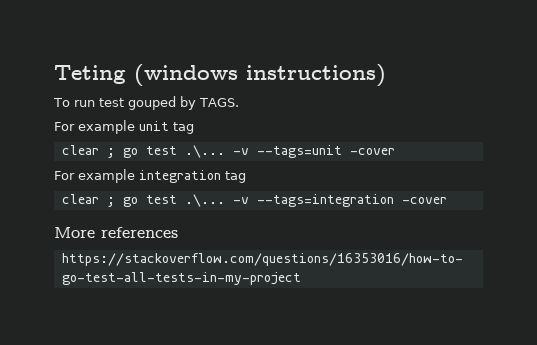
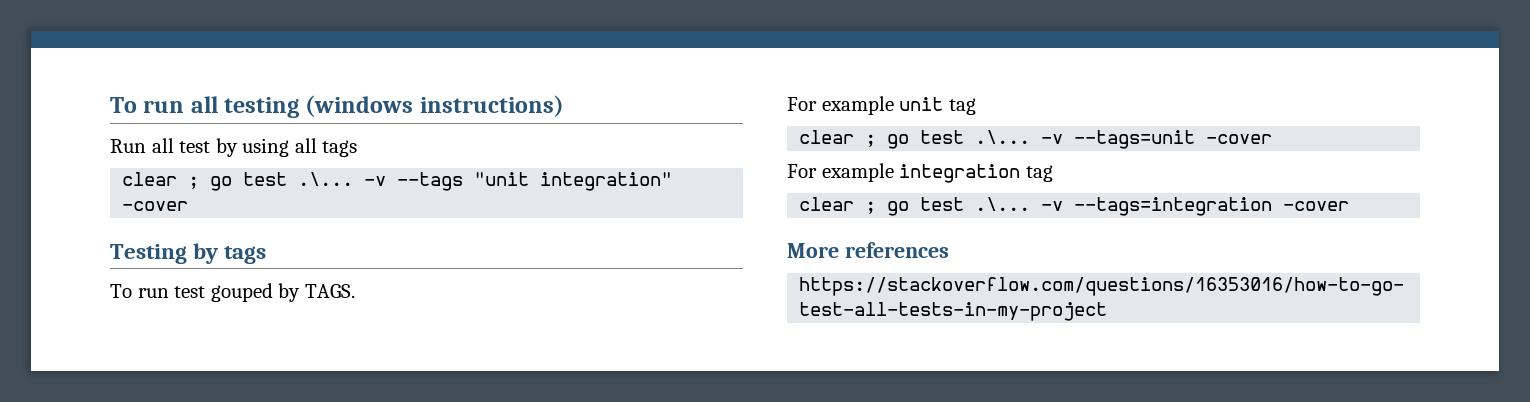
- Teting (windows instructions)
+ To run all testing (windows instructions)
+ Run all test by using all tags
+ clear ; go test .\... -v --tags "unit integration" -cover
+ Testing by tags

